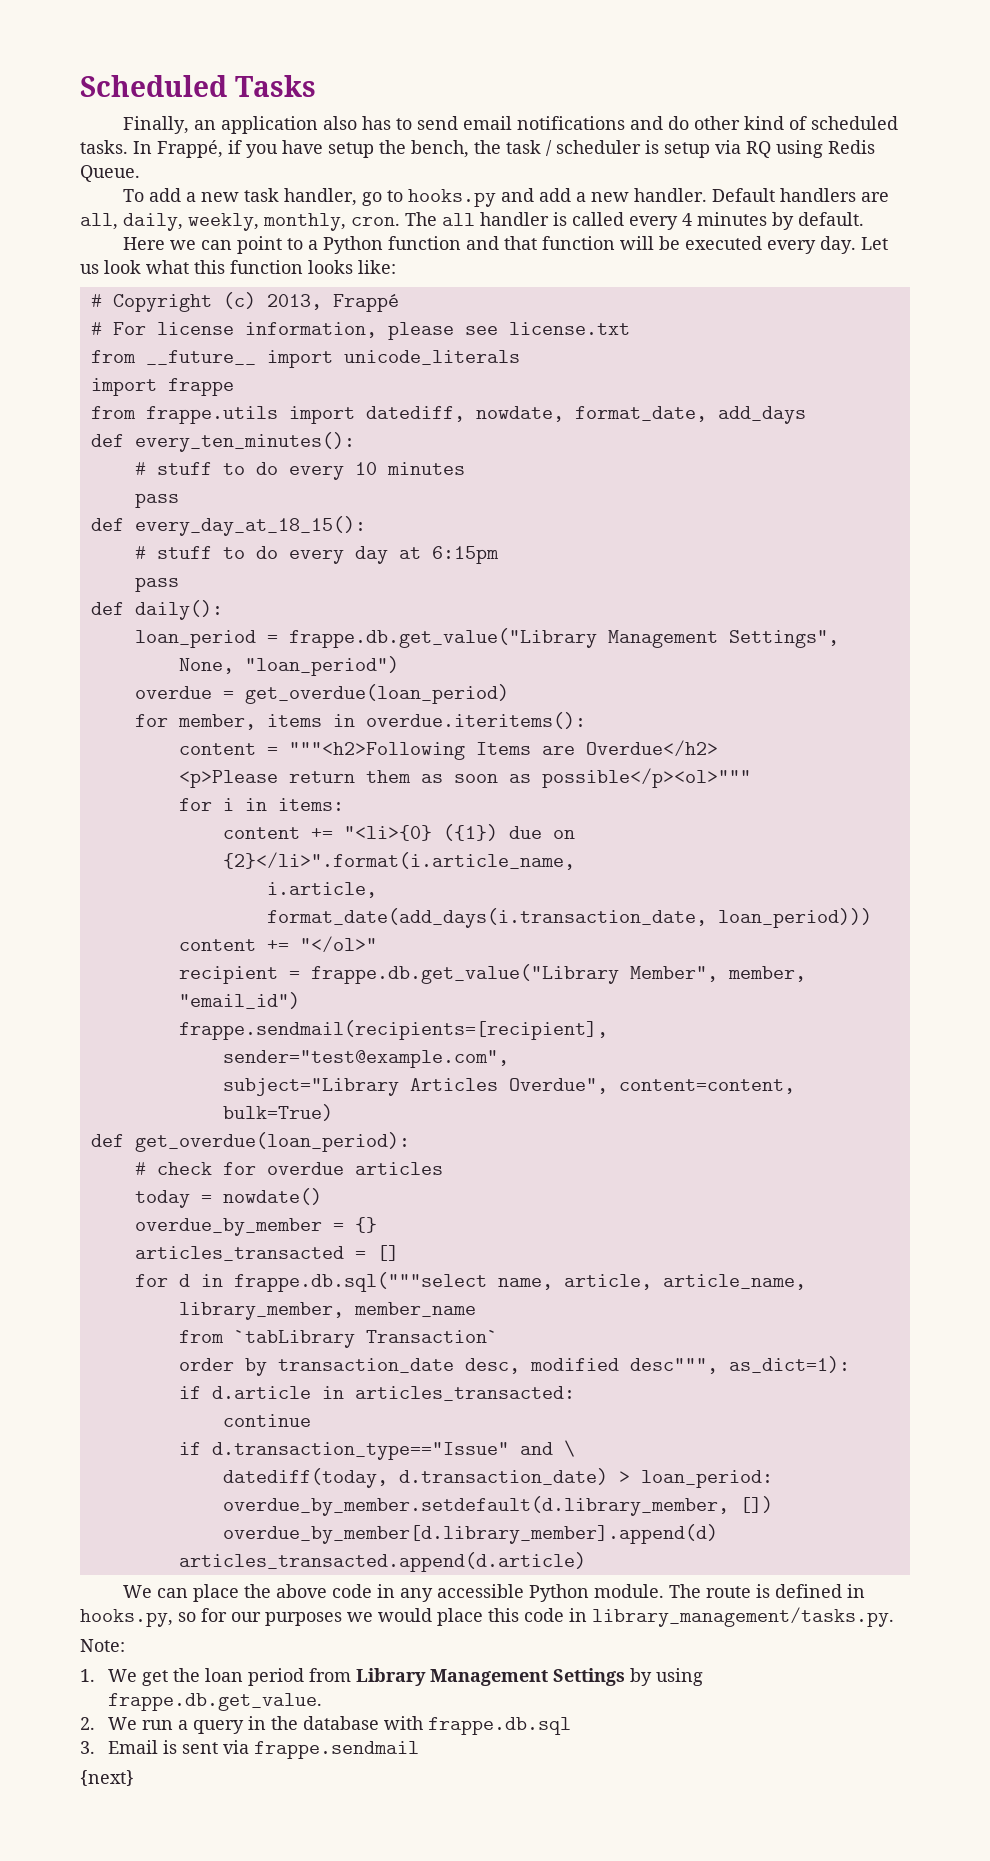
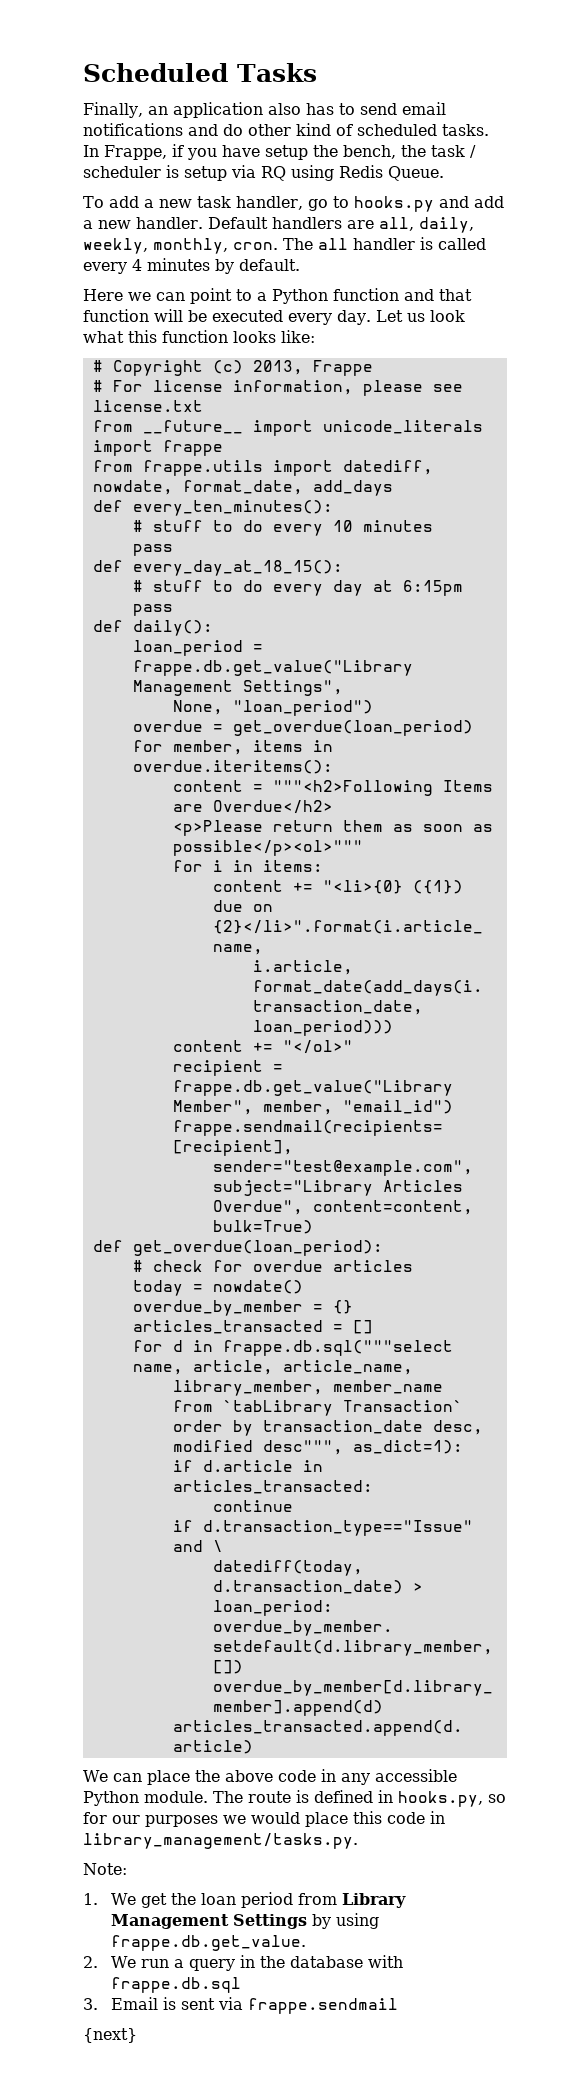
- In Frappé, if you have setup the bench, the task / scheduler is setup via RQ using Redis Queue.
+ In Frappe, if you have setup the bench, the task / scheduler is setup via RQ using Redis Queue.
- # Copyright (c) 2013, Frappé
+ # Copyright (c) 2013, Frappe

